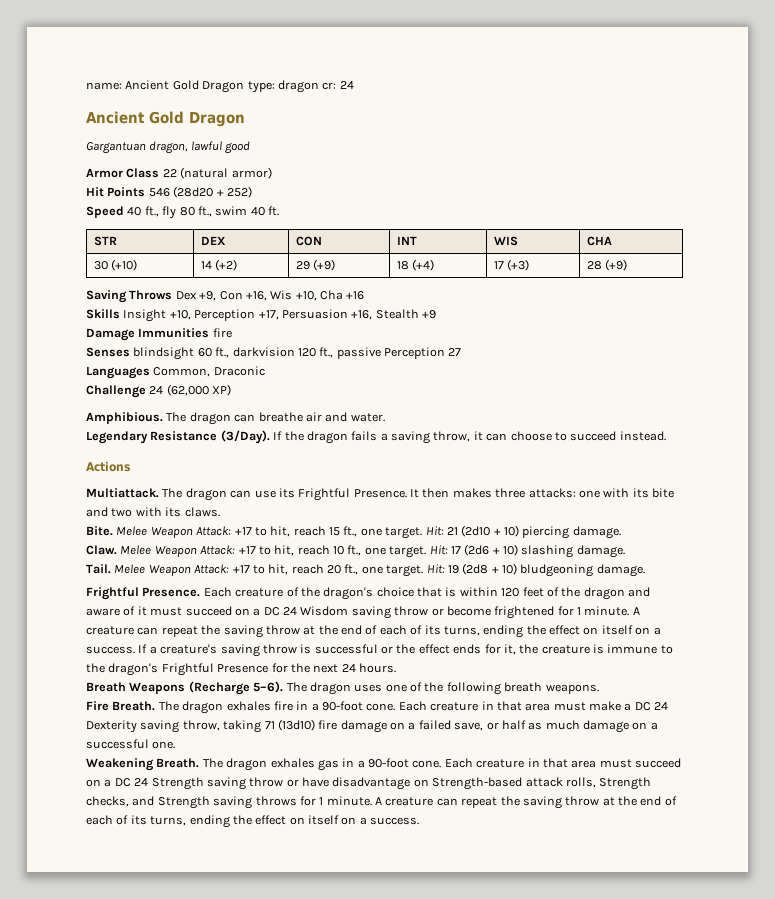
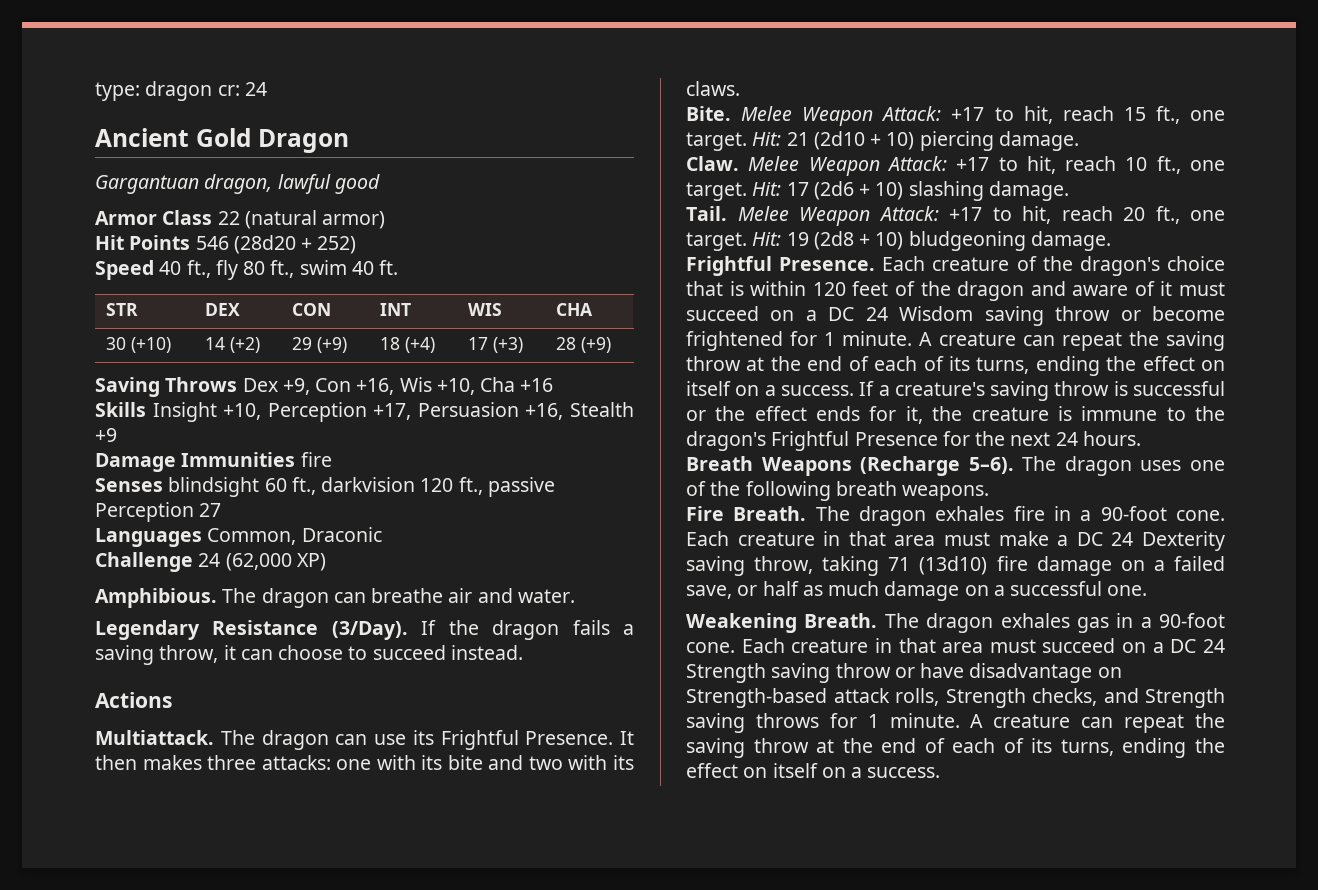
- name: Ancient Gold Dragon type: dragon cr: 24
+ type: dragon cr: 24

